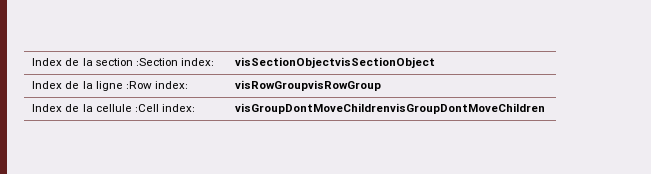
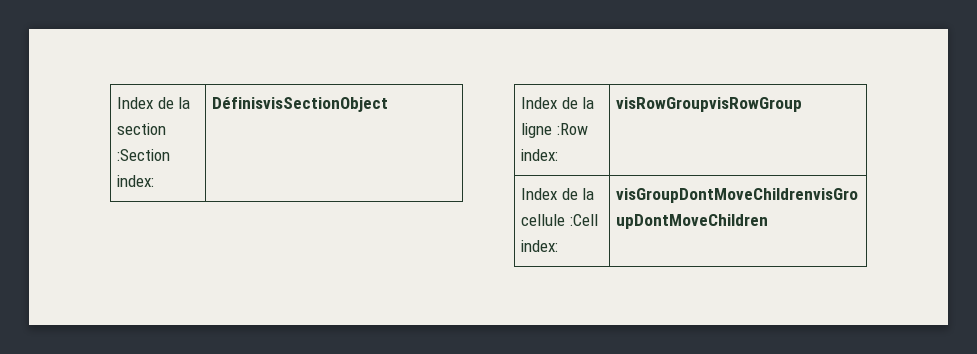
- Index de la section :Section index: | visSectionObjectvisSectionObject
+ Index de la section :Section index: | DéfinisvisSectionObject

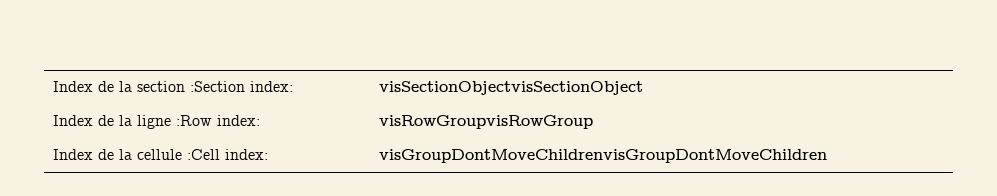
- Index de la section :Section index: | DéfinisvisSectionObject
+ Index de la section :Section index: | visSectionObjectvisSectionObject

